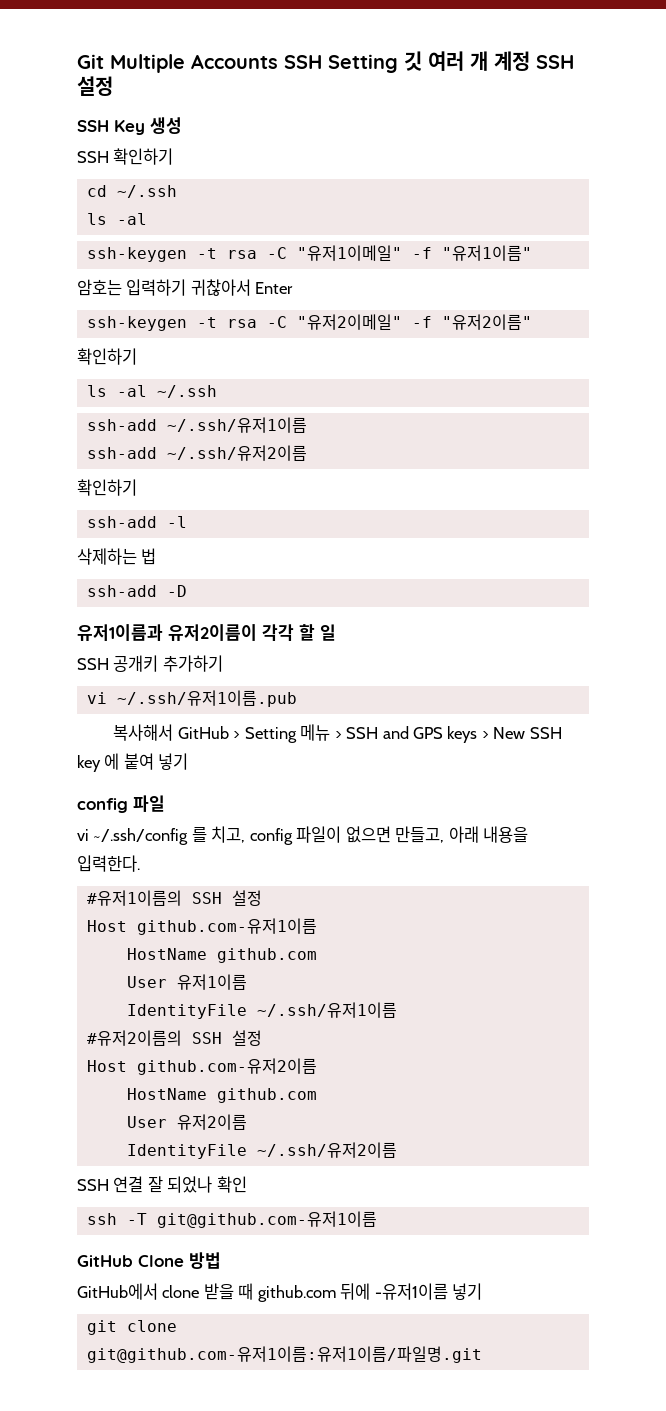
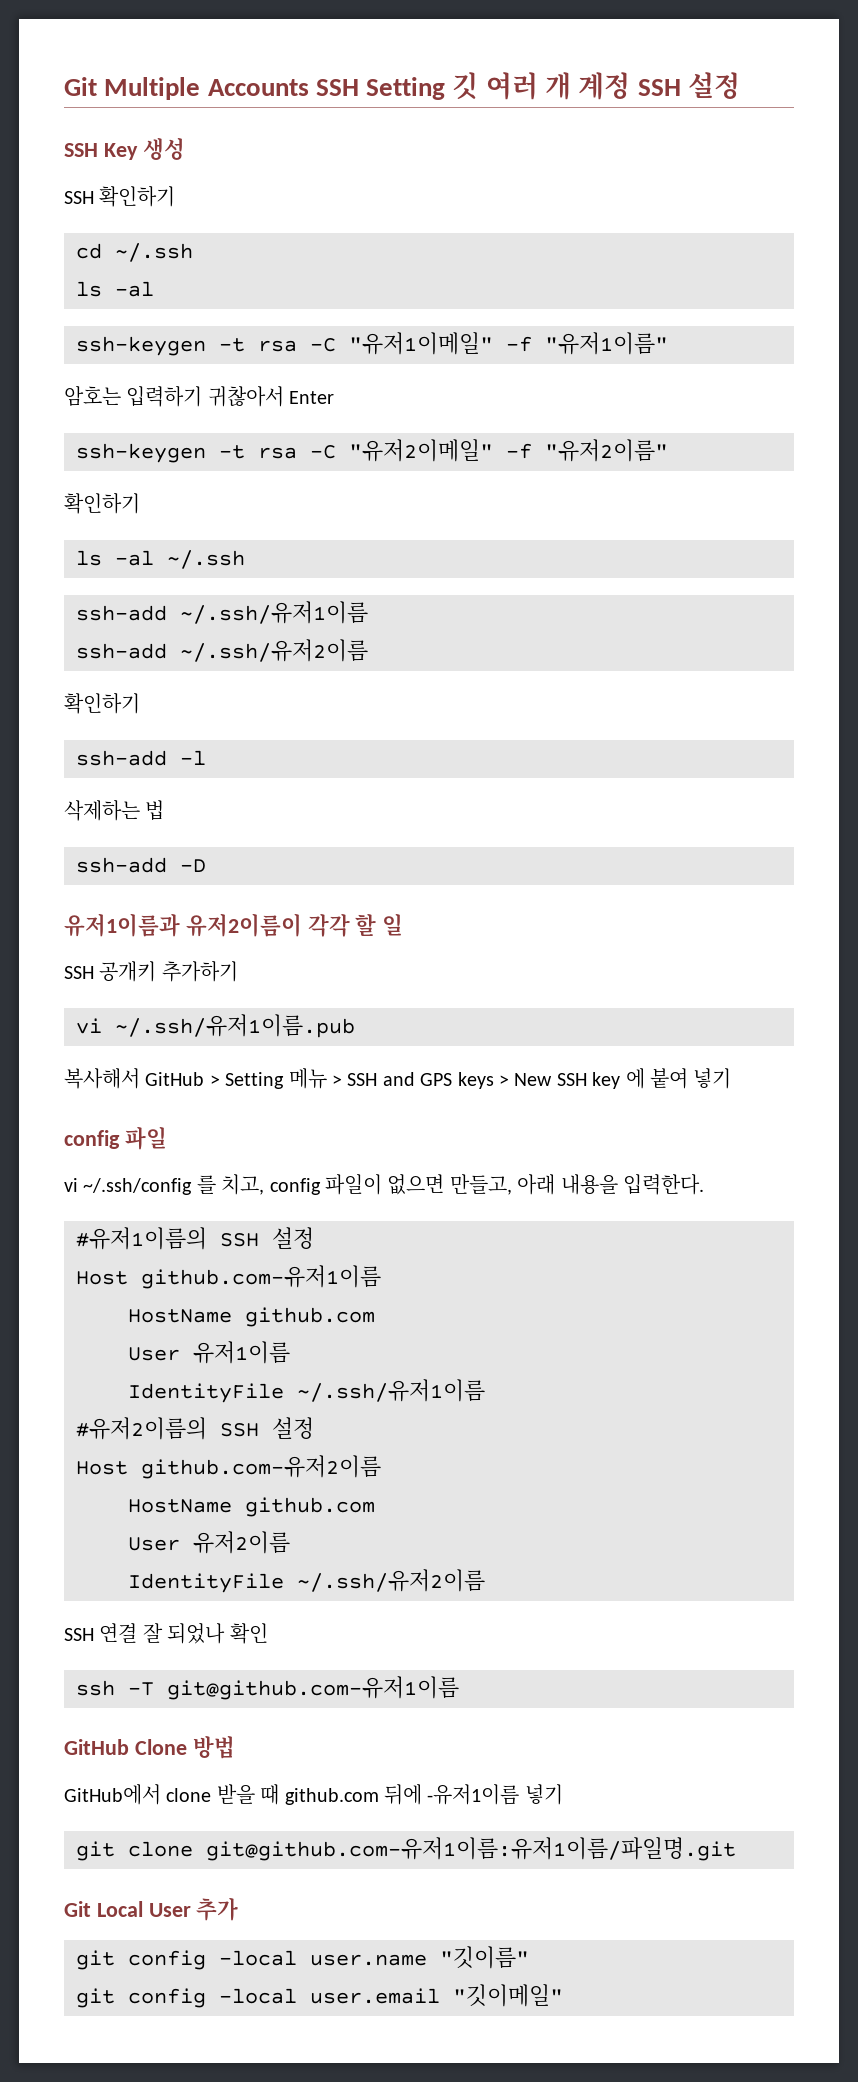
+ Git Local User 추가
+ git config -local user.name "깃이름"
+ git config -local user.email "깃이메일"

